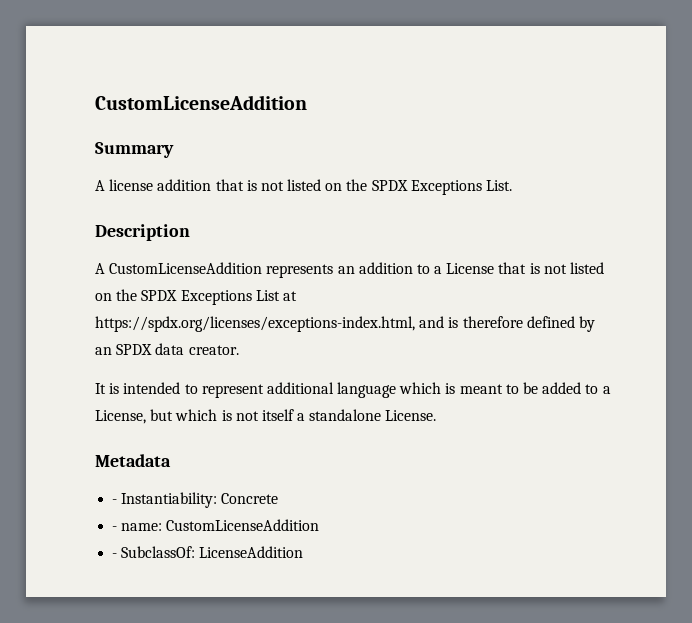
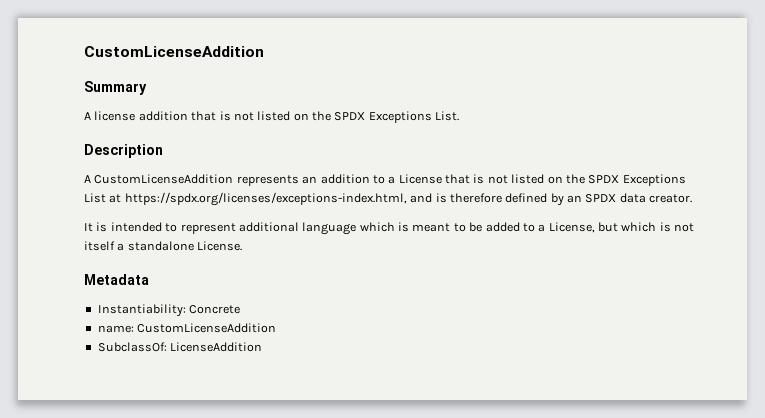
- - Instantiability: Concrete
+ Instantiability: Concrete
- - name: CustomLicenseAddition
+ name: CustomLicenseAddition
- - SubclassOf: LicenseAddition
+ SubclassOf: LicenseAddition

